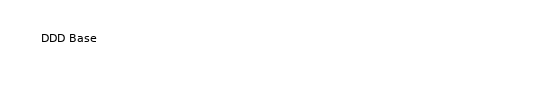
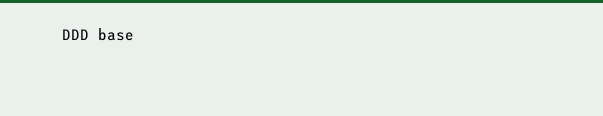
- DDD Base
+ DDD base

